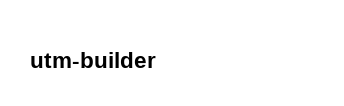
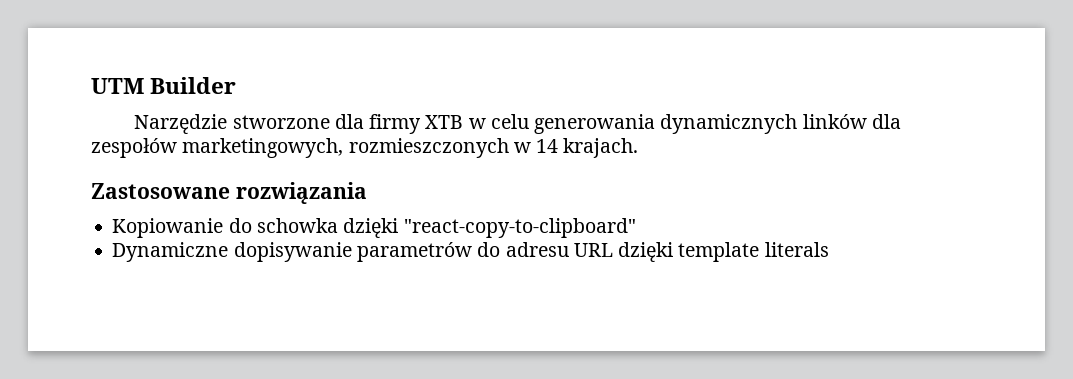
- utm-builder
+ UTM Builder
+ Narzędzie stworzone dla firmy XTB w celu generowania dynamicznych linków dla zespołów marketingowych, rozmieszczonych w 14 krajach.
+ Zastosowane rozwiązania
+ Kopiowanie do schowka dzięki "react-copy-to-clipboard"
+ Dynamiczne dopisywanie parametrów do adresu URL dzięki template literals

